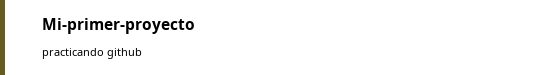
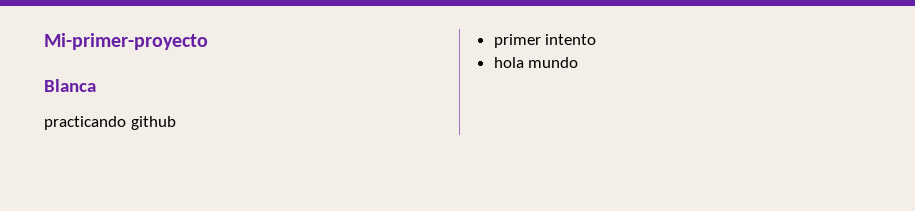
+ Blanca
+ primer intento
+ hola mundo

